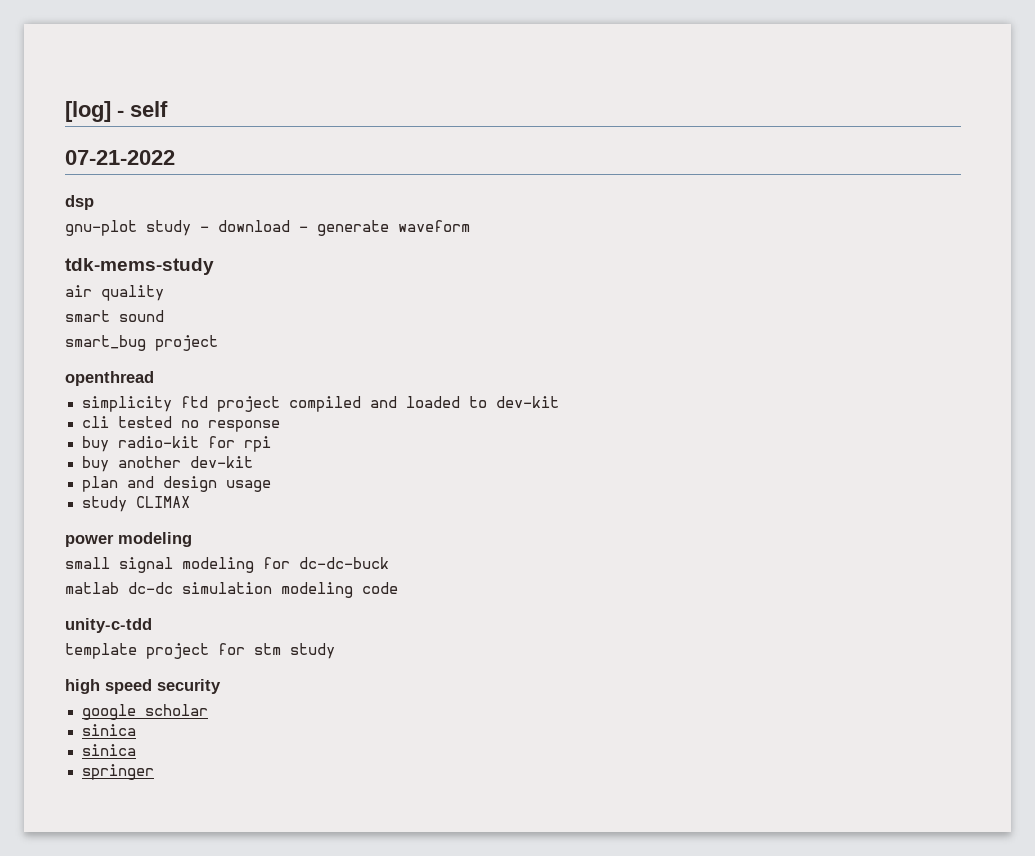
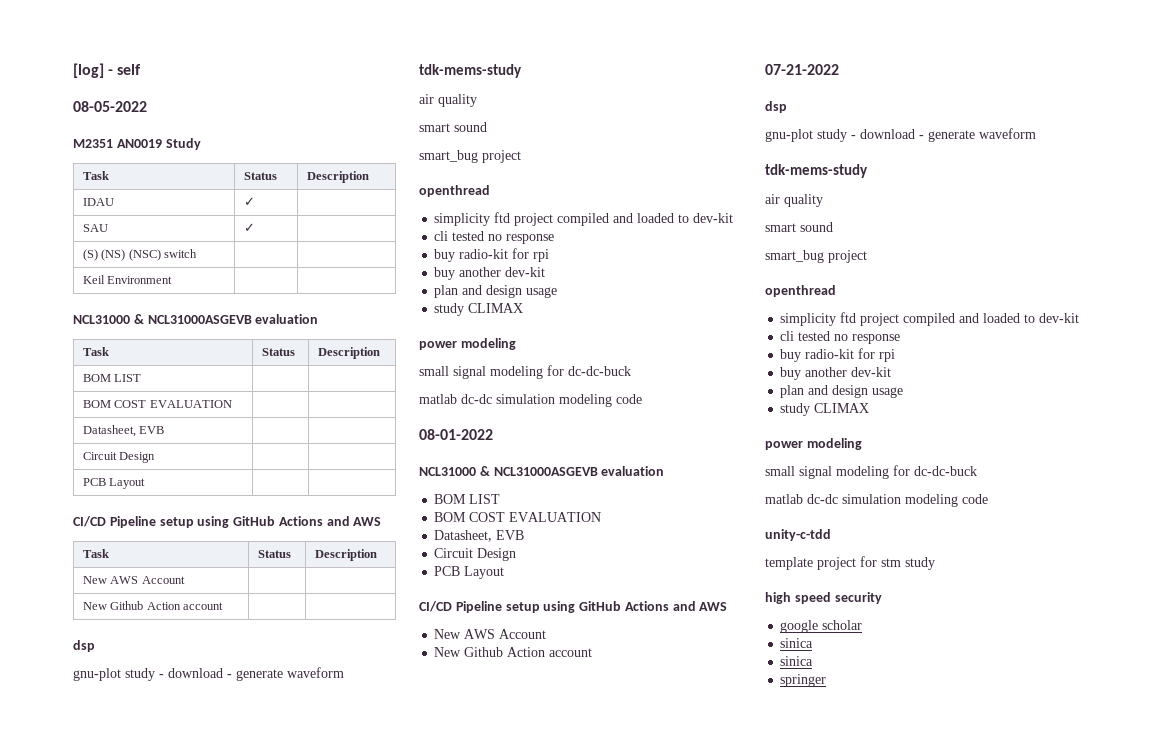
+ 08-05-2022
+ M2351 AN0019 Study
+ Task | Status | Description
+ IDAU | ✓ |
+ SAU | ✓ |
+ (S) (NS) (NSC) switch | |
+ Keil Environment | |
+ NCL31000 & NCL31000ASGEVB evaluation
+ Task | Status | Description
+ BOM LIST | |
+ BOM COST EVALUATION | |
+ Datasheet, EVB | |
+ Circuit Design | |
+ PCB Layout | |
+ CI/CD Pipeline setup using GitHub Actions and AWS
+ Task | Status | Description
+ New AWS Account | |
+ New Github Action account | |
+ dsp
+ gnu-plot study - download - generate waveform
+ tdk-mems-study
+ air quality
+ smart sound
+ smart_bug project
+ openthread
+ simplicity ftd project compiled and loaded to dev-kit
+ cli tested no response
+ buy radio-kit for rpi
+ buy another dev-kit
+ plan and design usage
+ study CLIMAX
+ power modeling
+ small signal modeling for dc-dc-buck
+ matlab dc-dc simulation modeling code
+ 08-01-2022
+ NCL31000 & NCL31000ASGEVB evaluation
+ BOM LIST
+ BOM COST EVALUATION
+ Datasheet, EVB
+ Circuit Design
+ PCB Layout
+ CI/CD Pipeline setup using GitHub Actions and AWS
+ New AWS Account
+ New Github Action account

